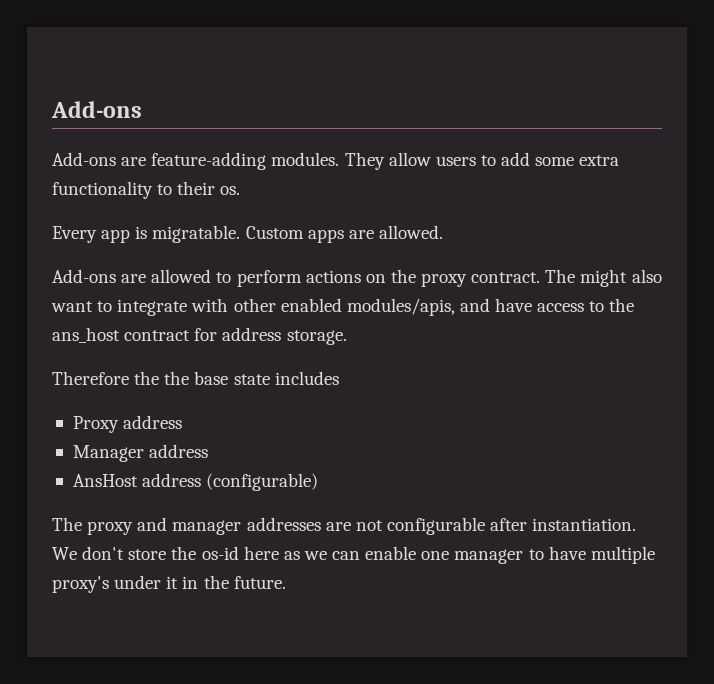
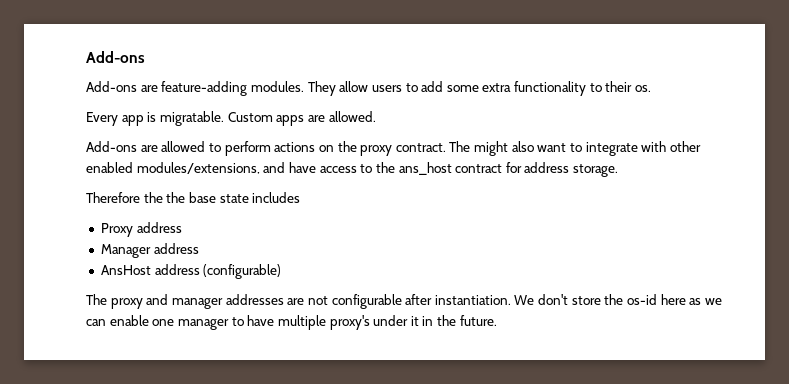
- The might also want to integrate with other enabled modules/apis, and have access to the ans_host contract for address storage.
+ The might also want to integrate with other enabled modules/extensions, and have access to the ans_host contract for address storage.

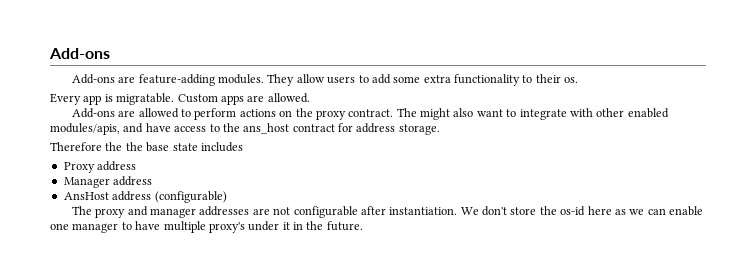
- The might also want to integrate with other enabled modules/extensions, and have access to the ans_host contract for address storage.
+ The might also want to integrate with other enabled modules/apis, and have access to the ans_host contract for address storage.

